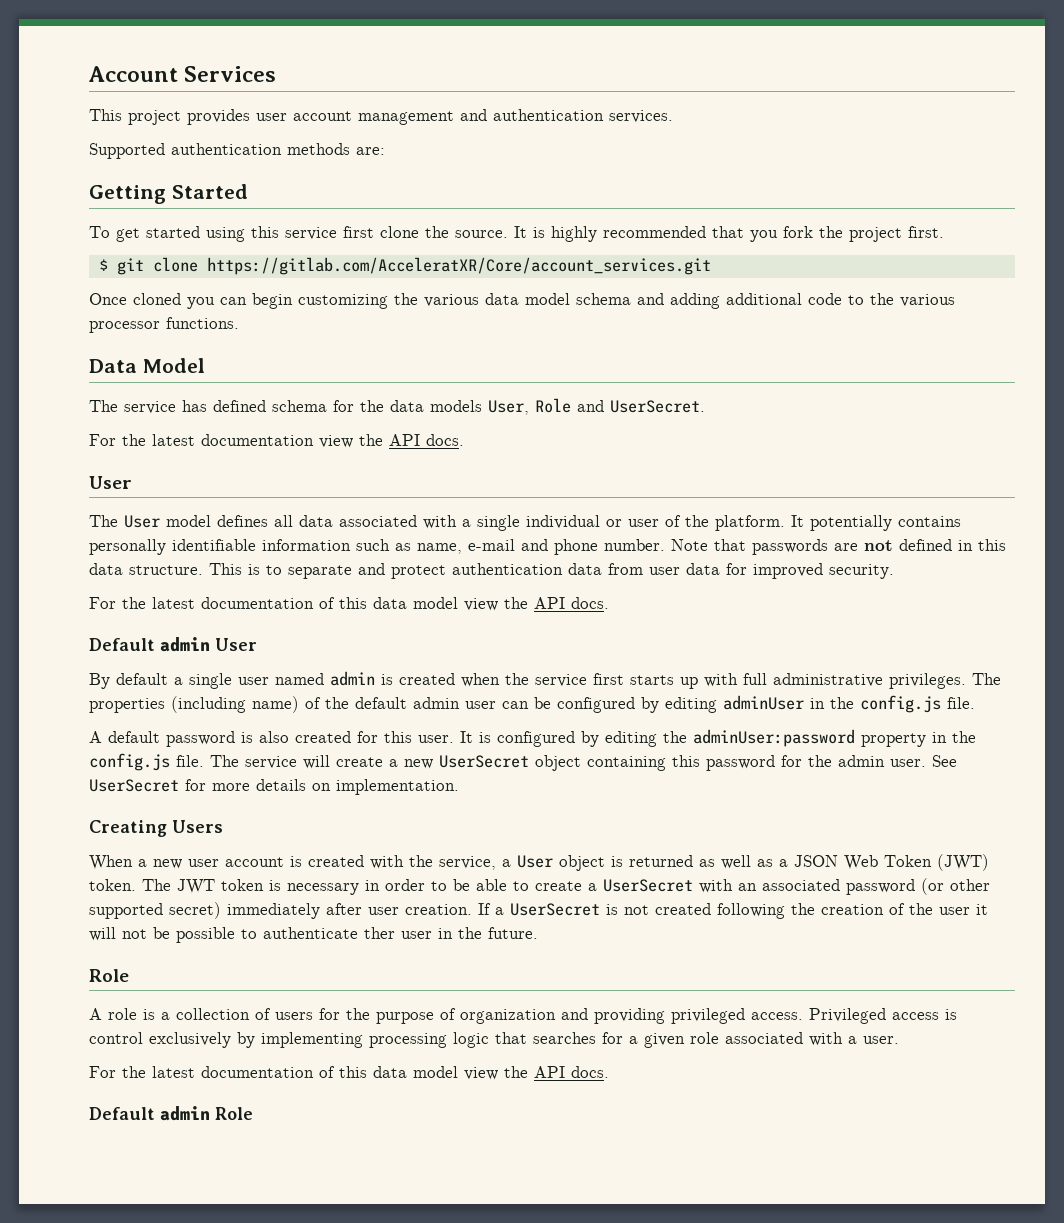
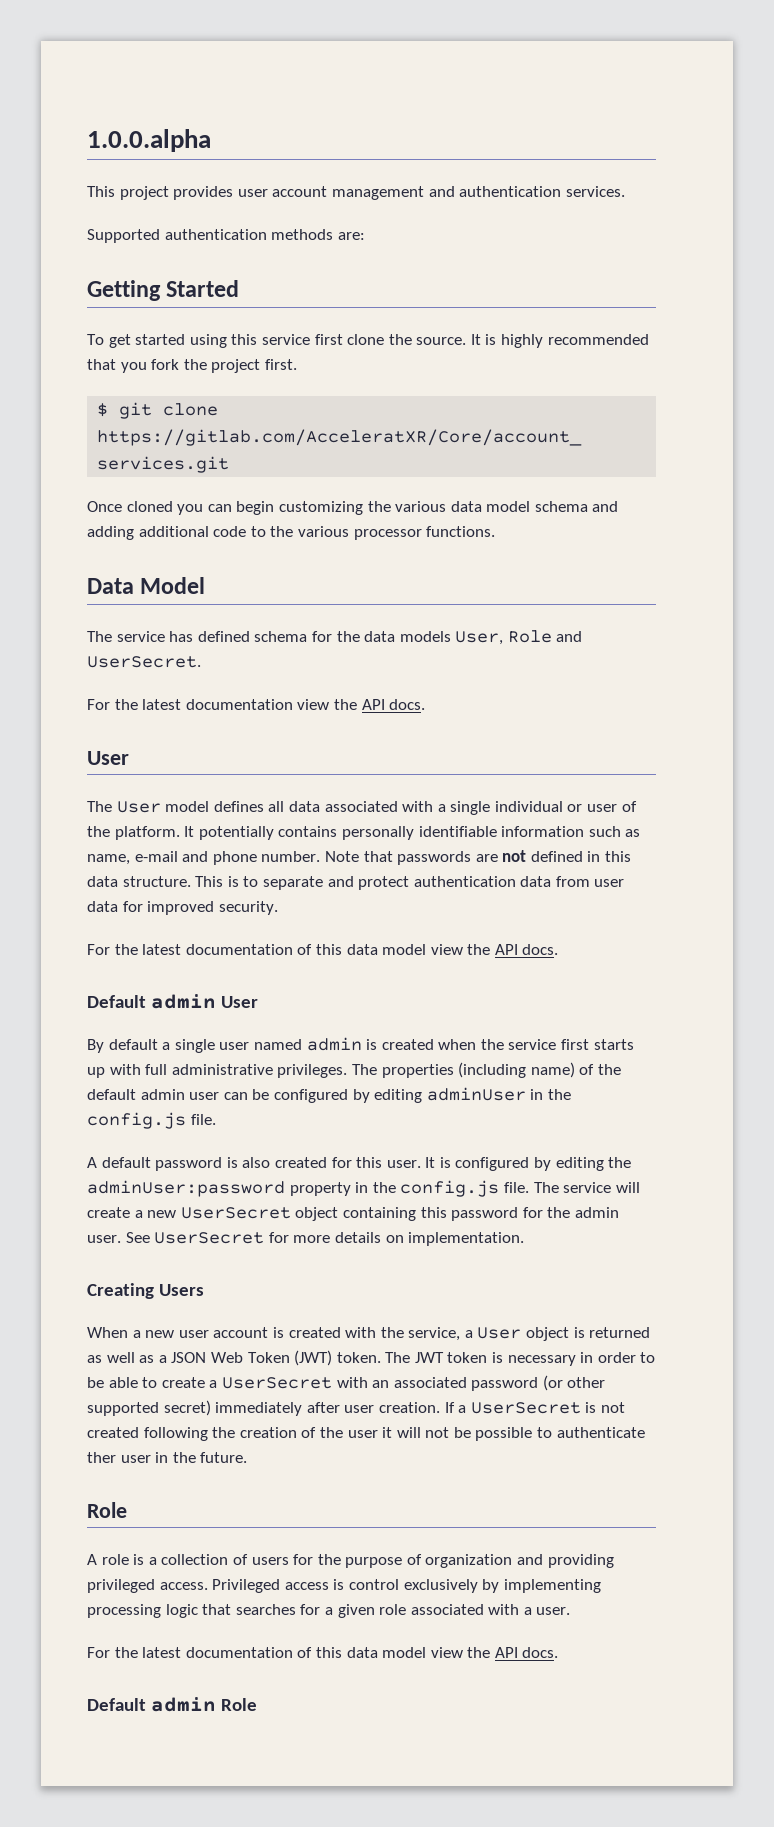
- Account Services
+ 1.0.0.alpha

